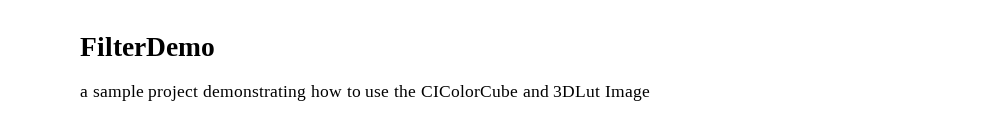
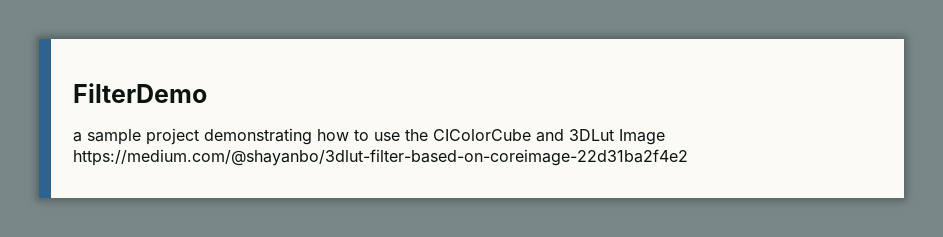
- a sample project demonstrating how to use the CIColorCube and 3DLut Image
+ a sample project demonstrating how to use the CIColorCube and 3DLut Image https://medium.com/@shayanbo/3dlut-filter-based-on-coreimage-22d31ba2f4e2

